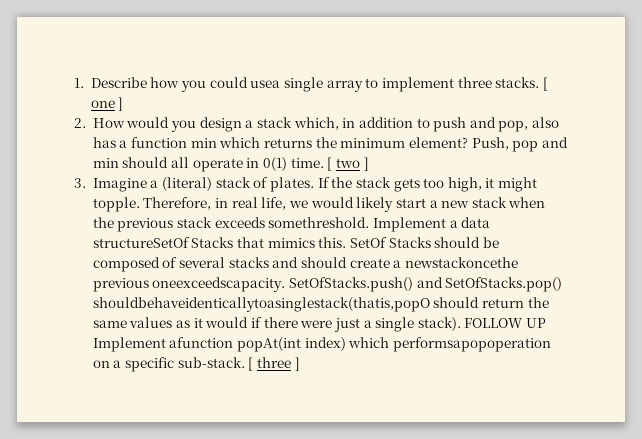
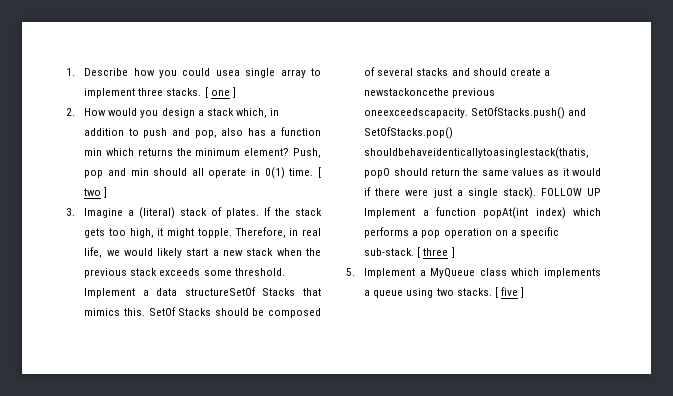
- Therefore, in real life, we would likely start a new stack when the previous stack exceeds somethreshold.
+ Therefore, in real life, we would likely start a new stack when the previous stack exceeds some threshold.
- FOLLOW UP Implement afunction popAt(int index) which performsapopoperation on a specific sub-stack.
+ FOLLOW UP Implement a function popAt(int index) which performs a pop operation on a specific sub-stack.
+ 5. Implement a MyQueue class which implements a queue using two stacks. [ five ]

